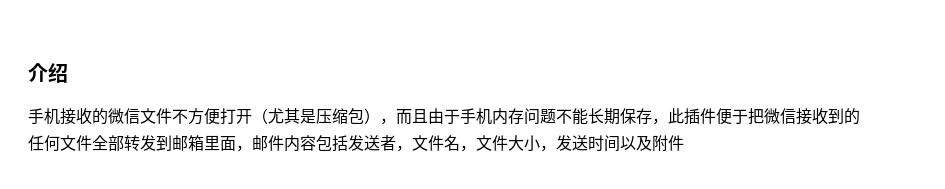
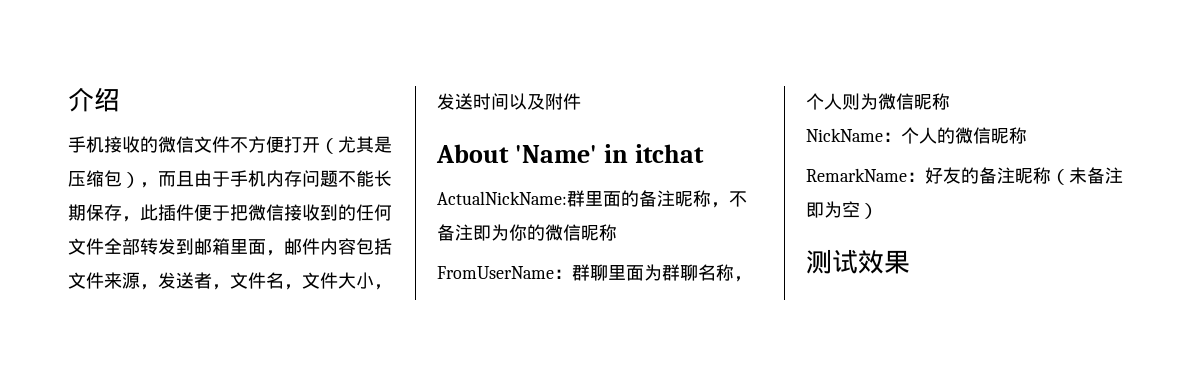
- 手机接收的微信文件不方便打开（尤其是压缩包），而且由于手机内存问题不能长期保存，此插件便于把微信接收到的任何文件全部转发到邮箱里面，邮件内容包括发送者，文件名，文件大小，发送时间以及附件
+ 手机接收的微信文件不方便打开（尤其是压缩包），而且由于手机内存问题不能长期保存，此插件便于把微信接收到的任何文件全部转发到邮箱里面，邮件内容包括文件来源，发送者，文件名，文件大小，发送时间以及附件
+ About 'Name' in itchat
+ ActualNickName:群里面的备注昵称，不备注即为你的微信昵称
+ FromUserName：群聊里面为群聊名称，个人则为微信昵称
+ NickName：个人的微信昵称
+ RemarkName：好友的备注昵称（未备注即为空）
+ 测试效果

